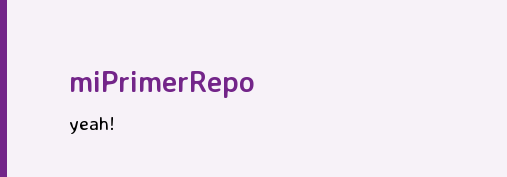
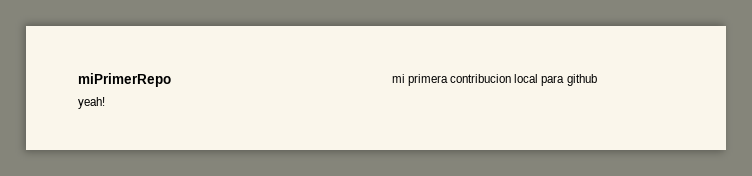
+ mi primera contribucion local para github

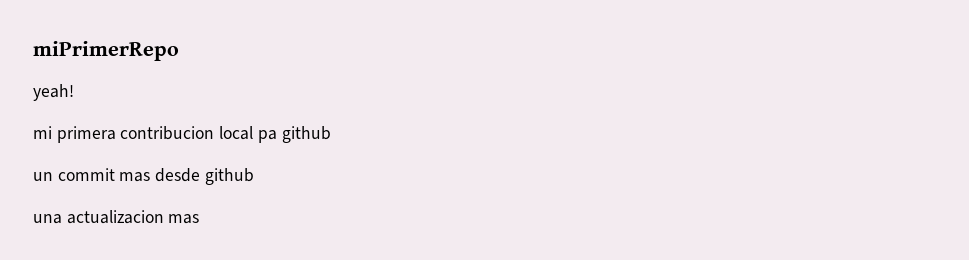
- mi primera contribucion local para github
+ mi primera contribucion local pa github
+ un commit mas desde github
+ una actualizacion mas

